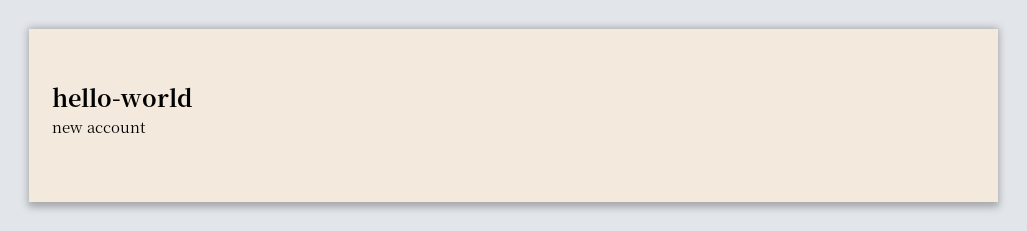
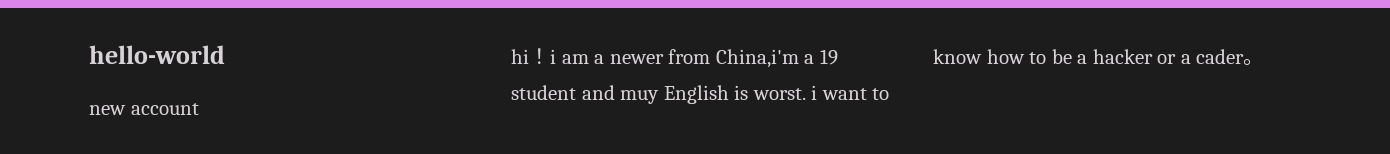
+ hi！i am a newer from China,i'm a 19 student and muy English is worst. i want to know how to be a hacker or a cader。

